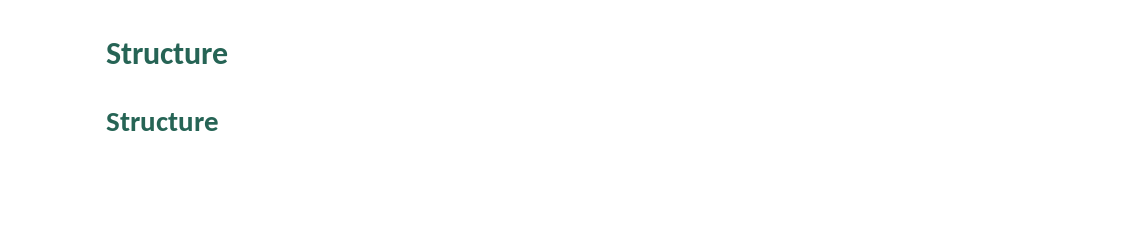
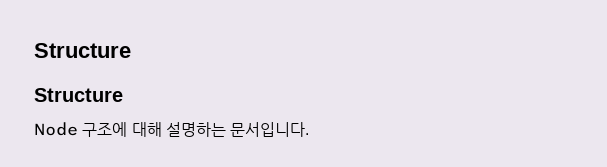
+ Node 구조에 대해 설명하는 문서입니다.

